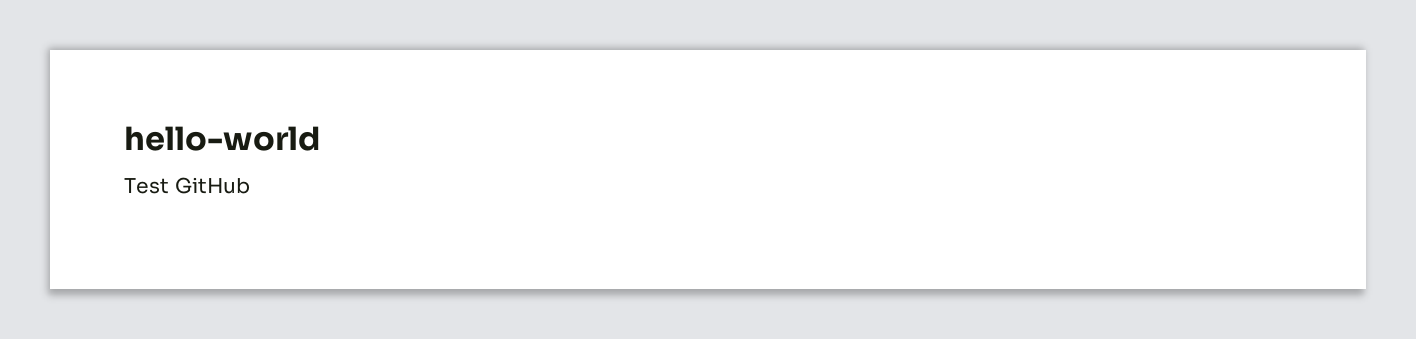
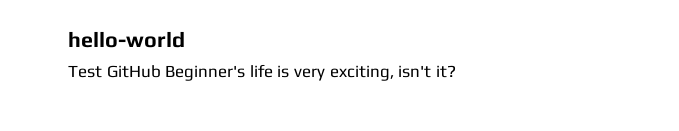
- Test GitHub
+ Test GitHub Beginner's life is very exciting, isn't it?

